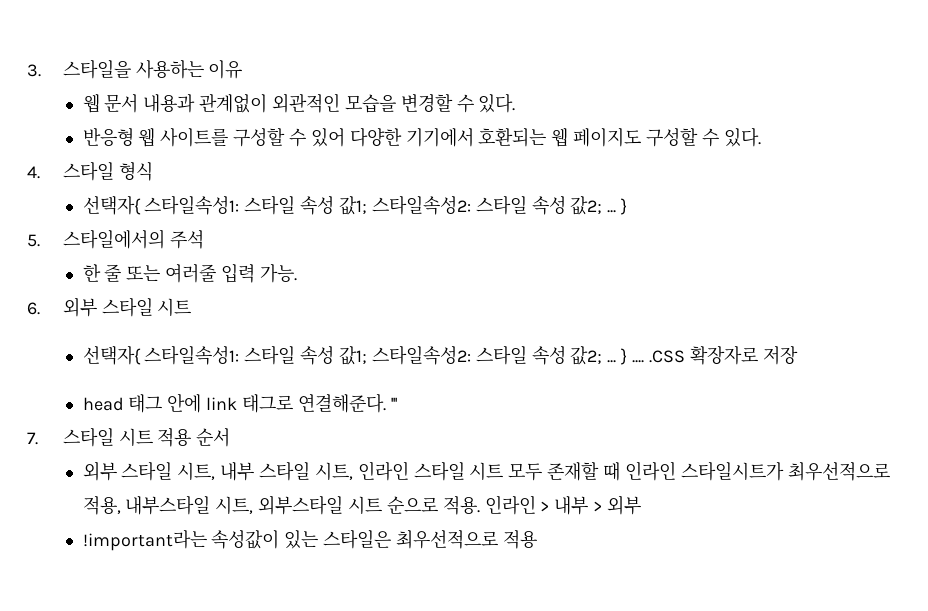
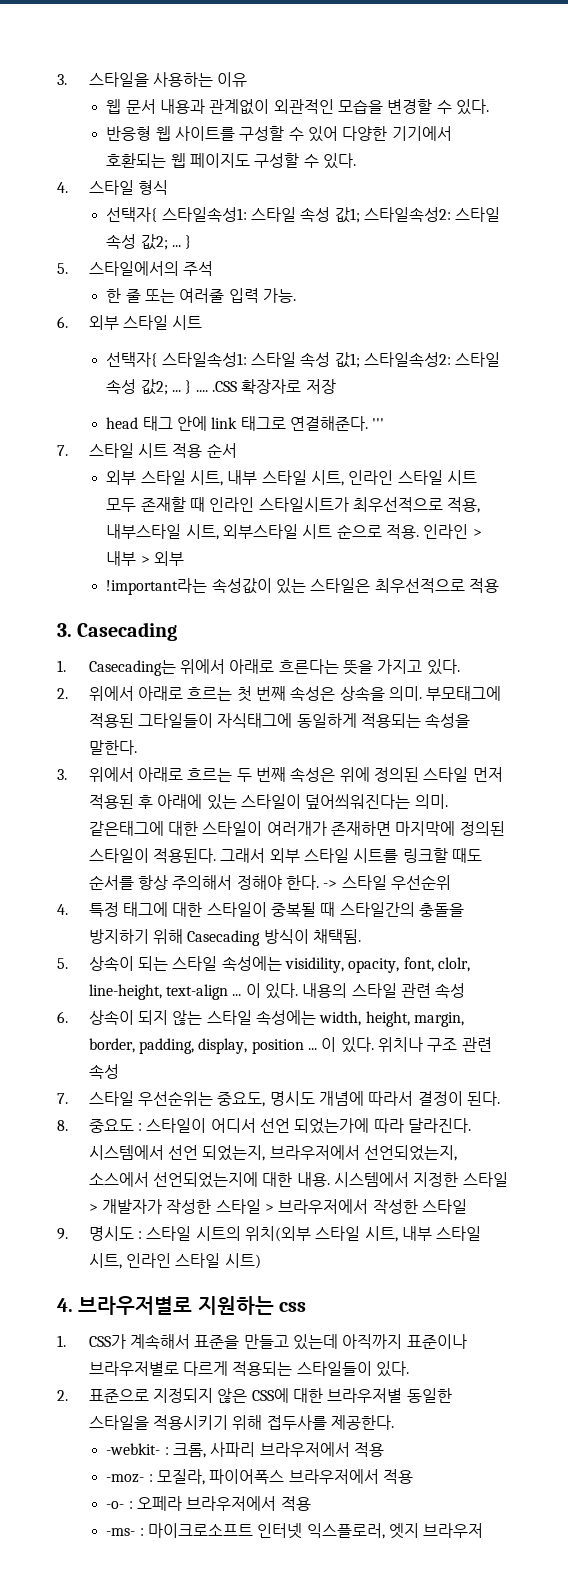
+ 3. Casecading
+ 1. Casecading는 위에서 아래로 흐른다는 뜻을 가지고 있다.
+ 2. 위에서 아래로 흐르는 첫 번째 속성은 상속을 의미. 부모태그에 적용된 그타일들이 자식태그에 동일하게 적용되는 속성을 말한다.
+ 3. 위에서 아래로 흐르는 두 번째 속성은 위에 정의된 스타일 먼저 적용된 후 아래에 있는 스타일이 덮어씌워진다는 의미. 같은태그에 대한 스타일이 여러개가 존재하면 마지막에 정의된 스타일이 적용된다. 그래서 외부 스타일 시트를 링크할 때도 순서를 항상 주의해서 정해야 한다. -> 스타일 우선순위
+ 4. 특정 태그에 대한 스타일이 중복될 때 스타일간의 충돌을 방지하기 위해 Casecading 방식이 채택됨.
+ 5. 상속이 되는 스타일 속성에는 visidility, opacity, font, clolr, line-height, text-align ... 이 있다. 내용의 스타일 관련 속성
+ 6. 상속이 되지 않는 스타일 속성에는 width, height, margin, border, padding, display, position ... 이 있다. 위치나 구조 관련 속성
+ 7. 스타일 우선순위는 중요도, 명시도 개념에 따라서 결정이 된다.
+ 8. 중요도 : 스타일이 어디서 선언 되었는가에 따라 달라진다. 시스템에서 선언 되었는지, 브라우저에서 선언되었는지, 소스에서 선언되었는지에 대한 내용. 시스템에서 지정한 스타일 > 개발자가 작성한 스타일 > 브라우저에서 작성한 스타일
+ 9. 명시도 : 스타일 시트의 위치(외부 스타일 시트, 내부 스타일 시트, 인라인 스타일 시트)
+ 4. 브라우저별로 지원하는 css
+ 1. CSS가 계속해서 표준을 만들고 있는데 아직까지 표준이나 브라우저별로 다르게 적용되는 스타일들이 있다.
+ 2. 표준으로 지정되지 않은 CSS에 대한 브라우저별 동일한 스타일을 적용시키기 위해 접두사를 제공한다.
+ -webkit- : 크롬, 사파리 브라우저에서 적용
+ -moz- : 모질라, 파이어폭스 브라우저에서 적용
+ -o- : 오페라 브라우저에서 적용
+ -ms- : 마이크로소프트 인터넷 익스플로러, 엣지 브라우저

